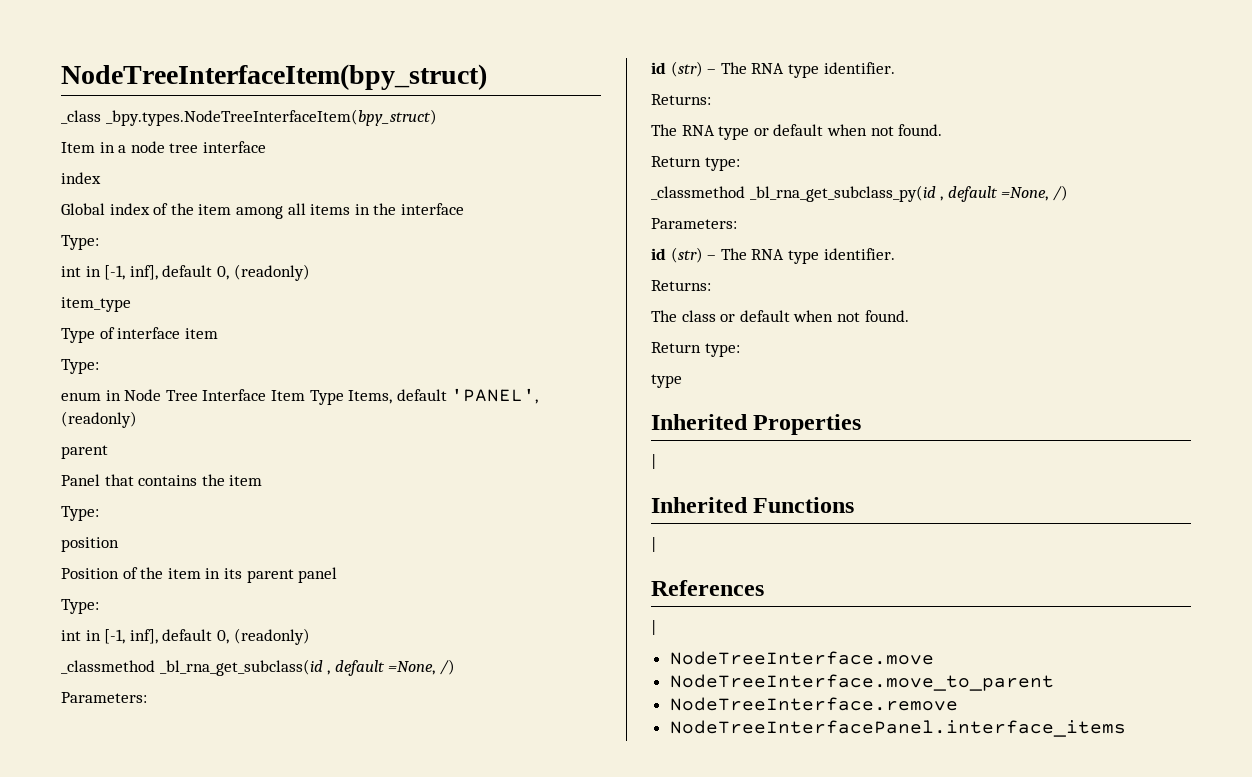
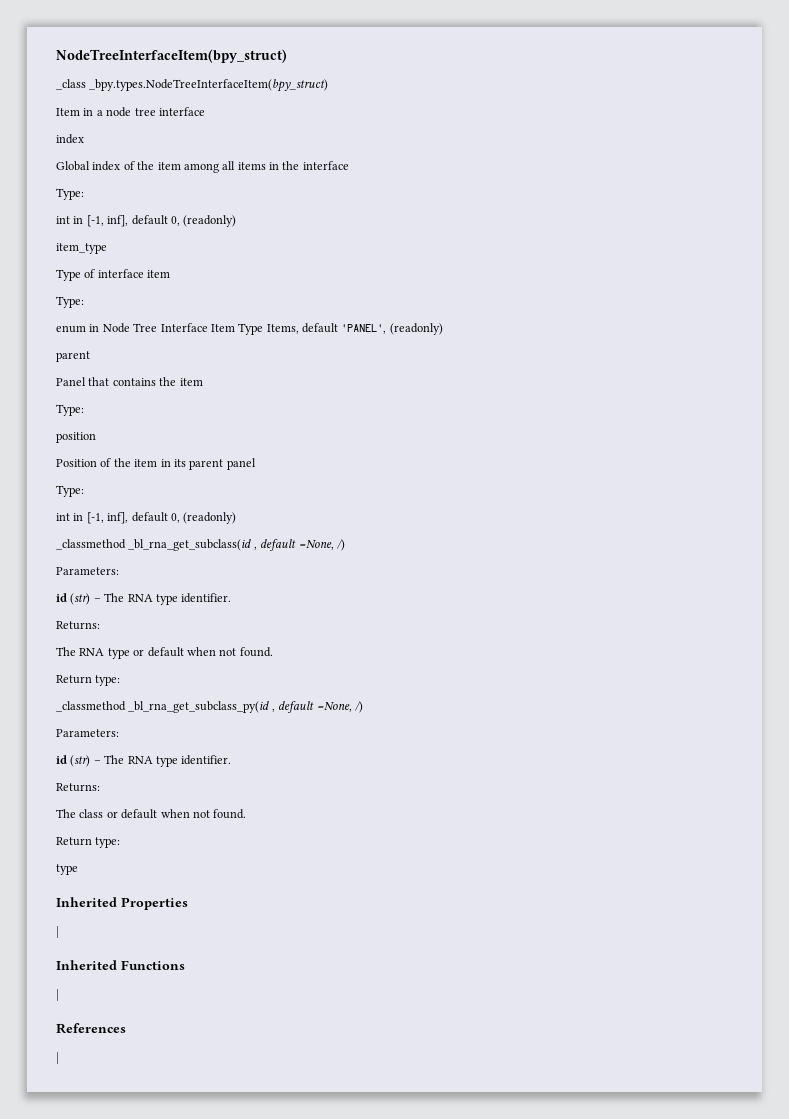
- NodeTreeInterface.move
- NodeTreeInterface.move_to_parent
- NodeTreeInterface.remove
- NodeTreeInterfacePanel.interface_items

